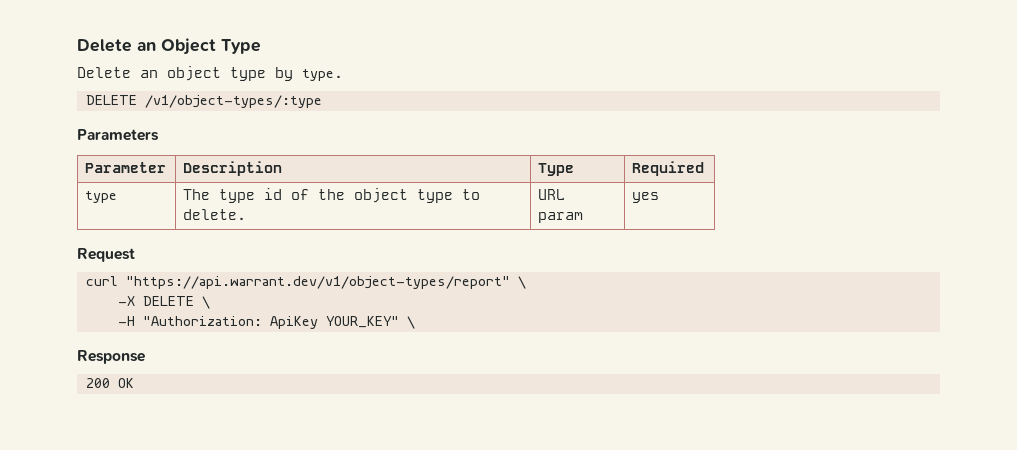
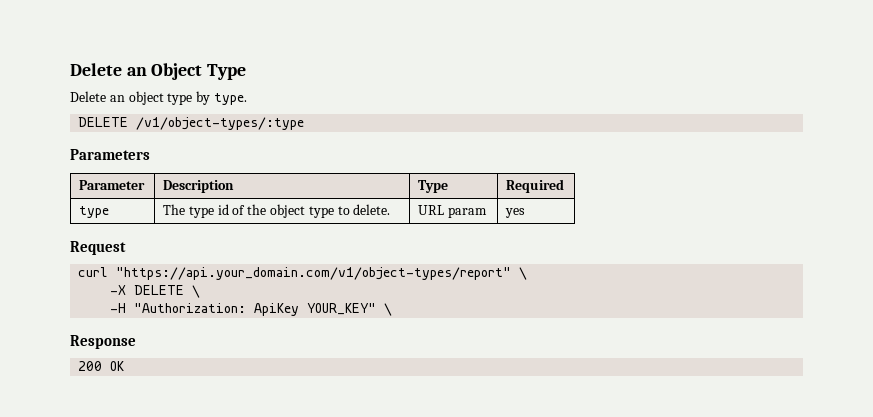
- curl "https://api.warrant.dev/v1/object-types/report" \
+ curl "https://api.your_domain.com/v1/object-types/report" \

